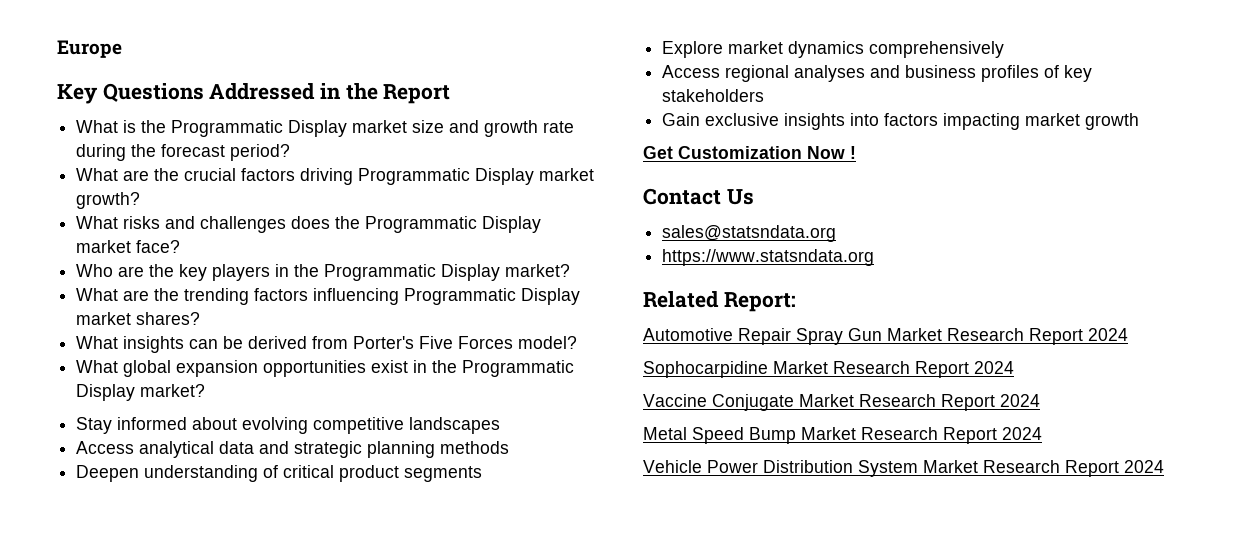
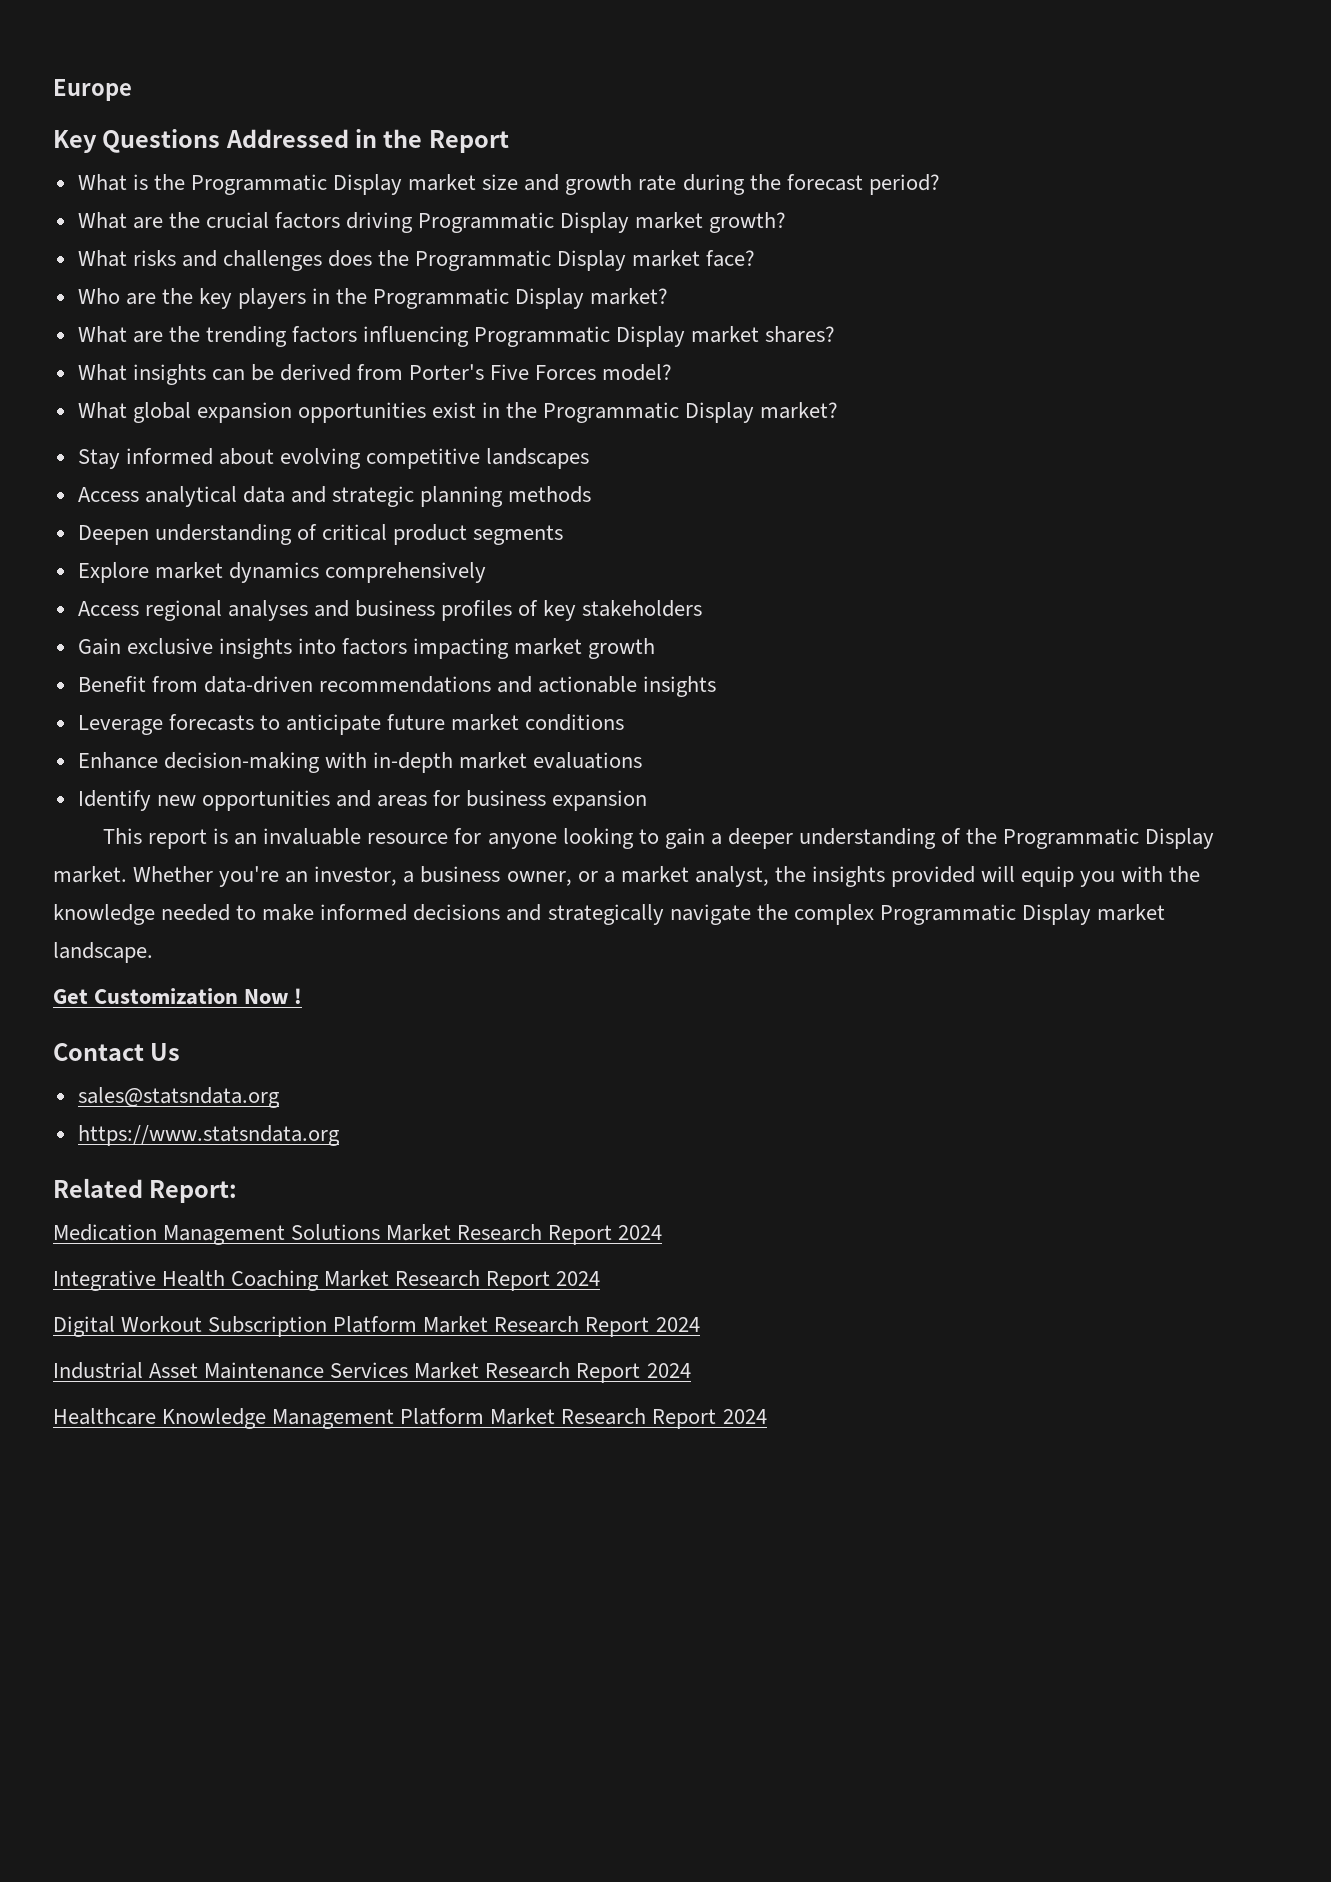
+ Benefit from data-driven recommendations and actionable insights
+ Leverage forecasts to anticipate future market conditions
+ Enhance decision-making with in-depth market evaluations
+ Identify new opportunities and areas for business expansion
+ This report is an invaluable resource for anyone looking to gain a deeper understanding of the Programmatic Display market. Whether you're an investor, a business owner, or a market analyst, the insights provided will equip you with the knowledge needed to make informed decisions and strategically navigate the complex Programmatic Display market landscape.
- Automotive Repair Spray Gun Market Research Report 2024
- Sophocarpidine Market Research Report 2024
- Vaccine Conjugate Market Research Report 2024
- Metal Speed Bump Market Research Report 2024
- Vehicle Power Distribution System Market Research Report 2024
+ Medication Management Solutions Market Research Report 2024
+ Integrative Health Coaching Market Research Report 2024
+ Digital Workout Subscription Platform Market Research Report 2024
+ Industrial Asset Maintenance Services Market Research Report 2024
+ Healthcare Knowledge Management Platform Market Research Report 2024

